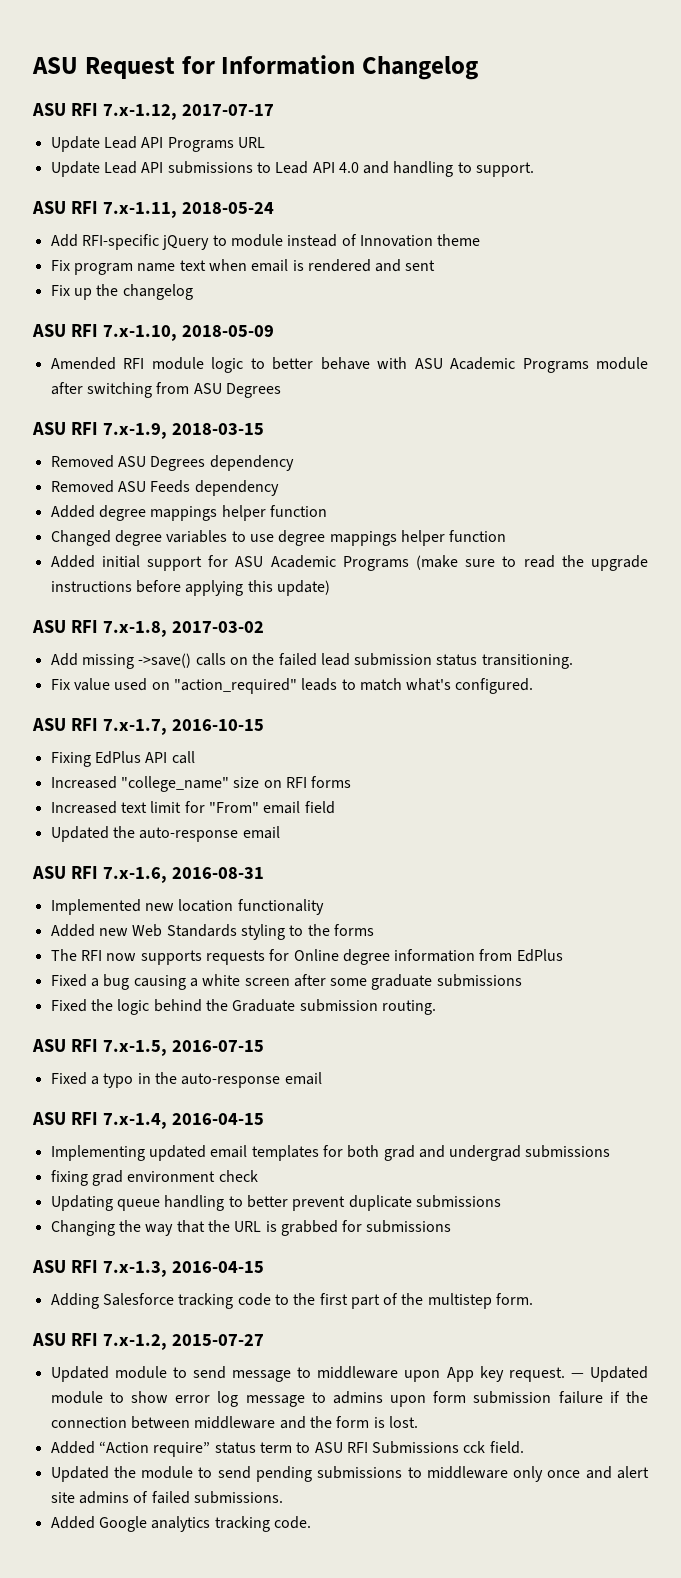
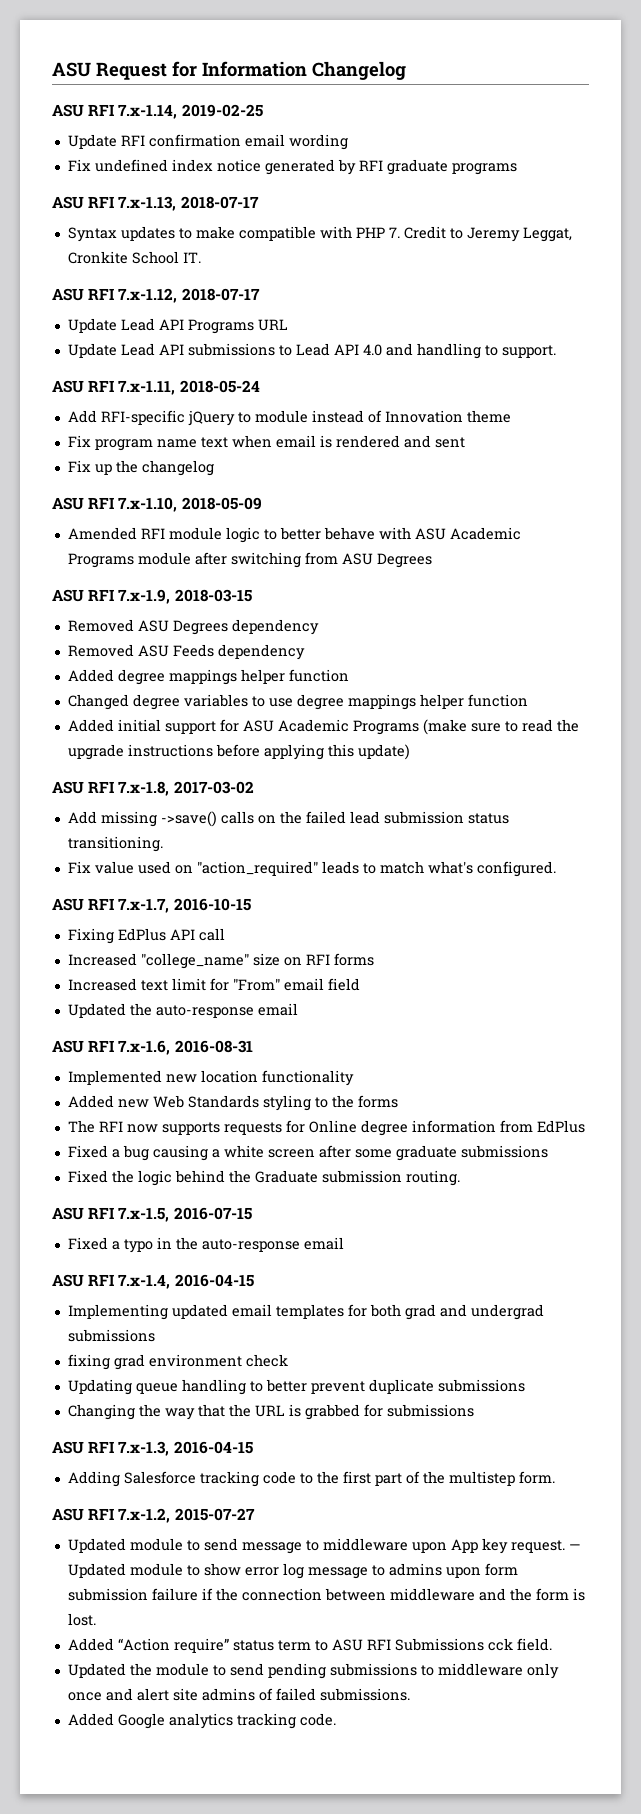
+ ASU RFI 7.x-1.14, 2019-02-25
+ Update RFI confirmation email wording
+ Fix undefined index notice generated by RFI graduate programs
+ ASU RFI 7.x-1.13, 2018-07-17
+ Syntax updates to make compatible with PHP 7. Credit to Jeremy Leggat, Cronkite School IT.
- ASU RFI 7.x-1.12, 2017-07-17
+ ASU RFI 7.x-1.12, 2018-07-17

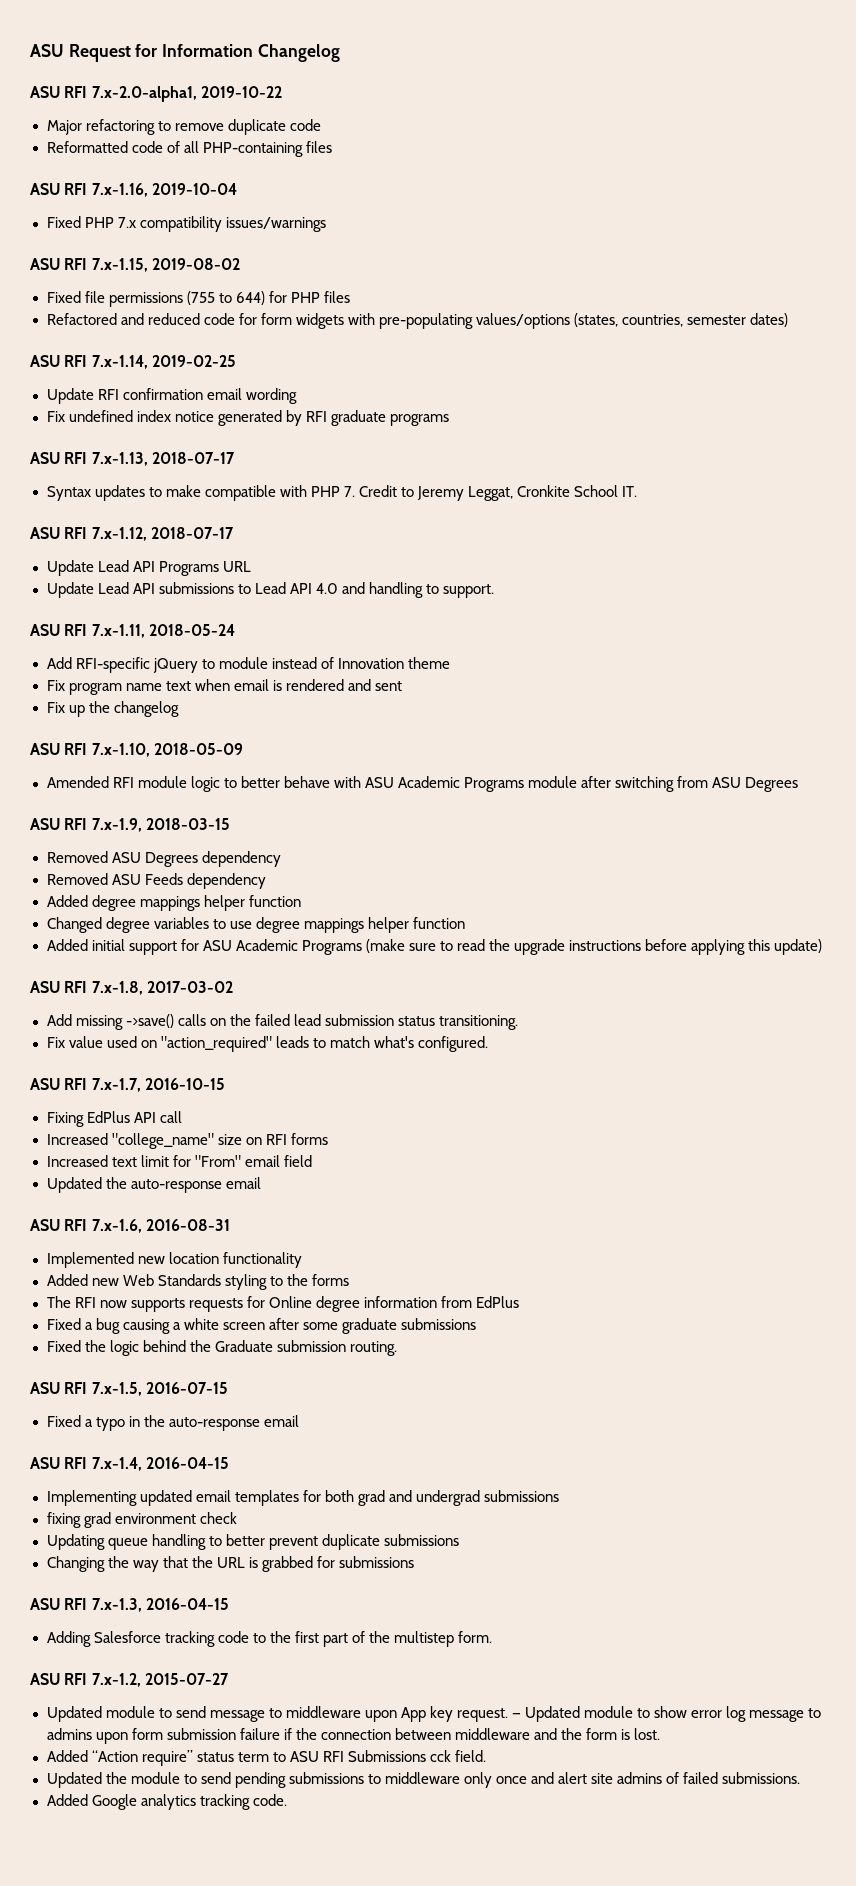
+ ASU RFI 7.x-2.0-alpha1, 2019-10-22
+ Major refactoring to remove duplicate code
+ Reformatted code of all PHP-containing files
+ ASU RFI 7.x-1.16, 2019-10-04
+ Fixed PHP 7.x compatibility issues/warnings
+ ASU RFI 7.x-1.15, 2019-08-02
+ Fixed file permissions (755 to 644) for PHP files
+ Refactored and reduced code for form widgets with pre-populating values/options (states, countries, semester dates)

